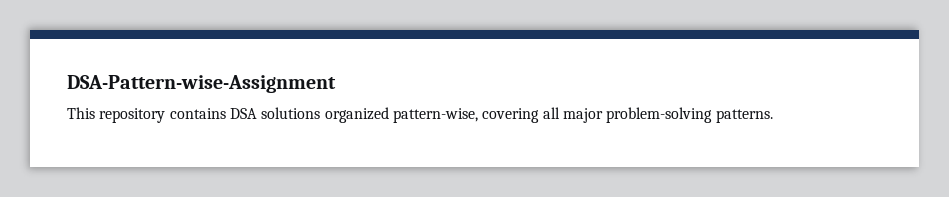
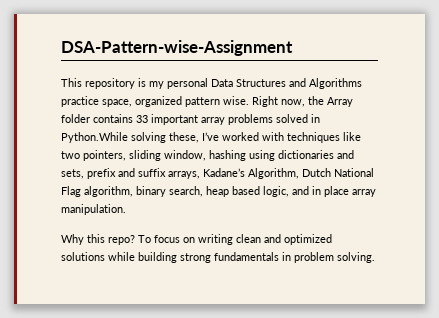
- This repository contains DSA solutions organized pattern-wise, covering all major problem-solving patterns.
+ This repository is my personal Data Structures and Algorithms practice space, organized pattern wise. Right now, the Array folder contains 33 important array problems solved in Python.While solving these, I’ve worked with techniques like two pointers, sliding window, hashing using dictionaries and sets, prefix and suffix arrays, Kadane’s Algorithm, Dutch National Flag algorithm, binary search, heap based logic, and in place array manipulation.
+ Why this repo? To focus on writing clean and optimized solutions while building strong fundamentals in problem solving.

